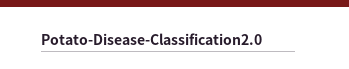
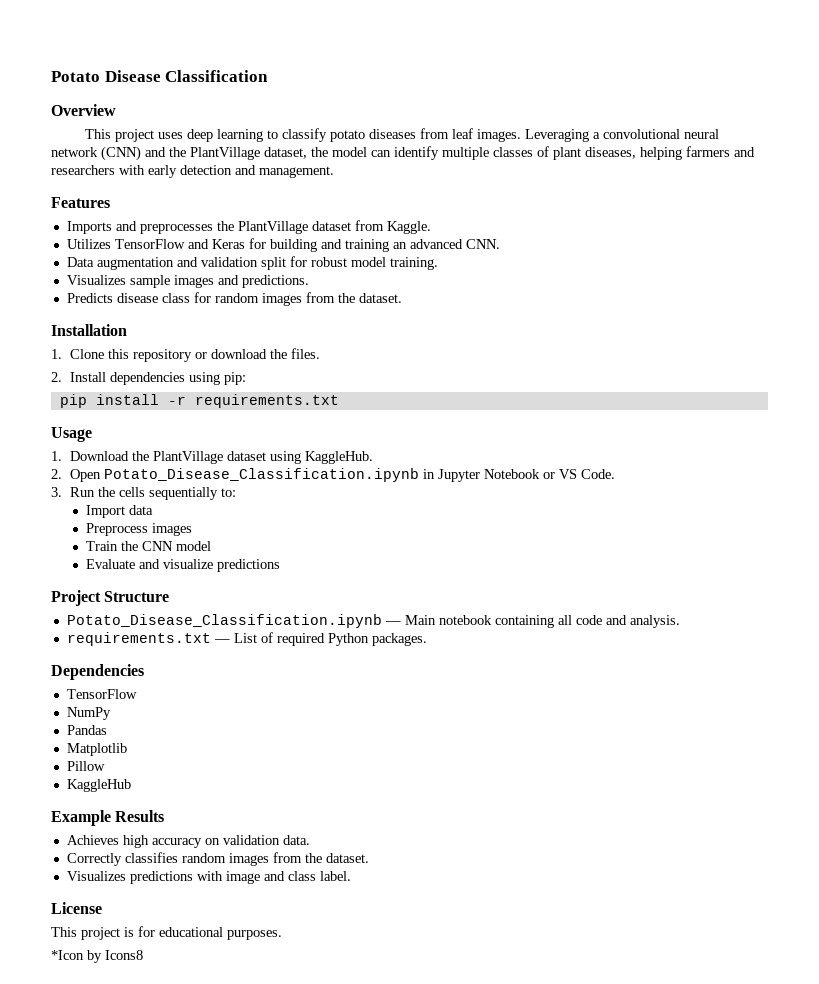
- Potato-Disease-Classification2.0
+ Potato Disease Classification
+ Overview
+ This project uses deep learning to classify potato diseases from leaf images. Leveraging a convolutional neural network (CNN) and the PlantVillage dataset, the model can identify multiple classes of plant diseases, helping farmers and researchers with early detection and management.
+ Features
+ Imports and preprocesses the PlantVillage dataset from Kaggle.
+ Utilizes TensorFlow and Keras for building and training an advanced CNN.
+ Data augmentation and validation split for robust model training.
+ Visualizes sample images and predictions.
+ Predicts disease class for random images from the dataset.
+ Installation
+ 1. Clone this repository or download the files.
+ 2. Install dependencies using pip:
+ pip install -r requirements.txt
+ Usage
+ 1. Download the PlantVillage dataset using KaggleHub.
+ 2. Open Potato_Disease_Classification.ipynb in Jupyter Notebook or VS Code.
+ 3. Run the cells sequentially to:
+ Import data
+ Preprocess images
+ Train the CNN model
+ Evaluate and visualize predictions
+ Project Structure
+ Potato_Disease_Classification.ipynb — Main notebook containing all code and analysis.
+ requirements.txt — List of required Python packages.
+ Dependencies
+ TensorFlow
+ NumPy
+ Pandas
+ Matplotlib
+ Pillow
+ KaggleHub
+ Example Results
+ Achieves high accuracy on validation data.
+ Correctly classifies random images from the dataset.
+ Visualizes predictions with image and class label.
+ License
+ This project is for educational purposes.
+ *Icon by Icons8

